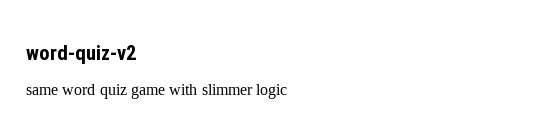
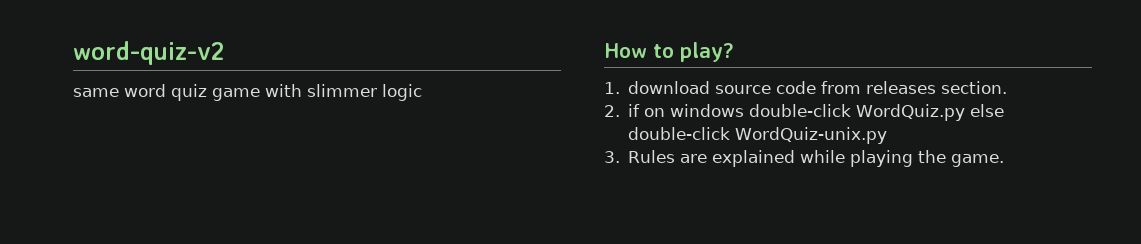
+ How to play?
+ 1. download source code from releases section.
+ 2. if on windows double-click WordQuiz.py else double-click WordQuiz-unix.py
+ 3. Rules are explained while playing the game.

